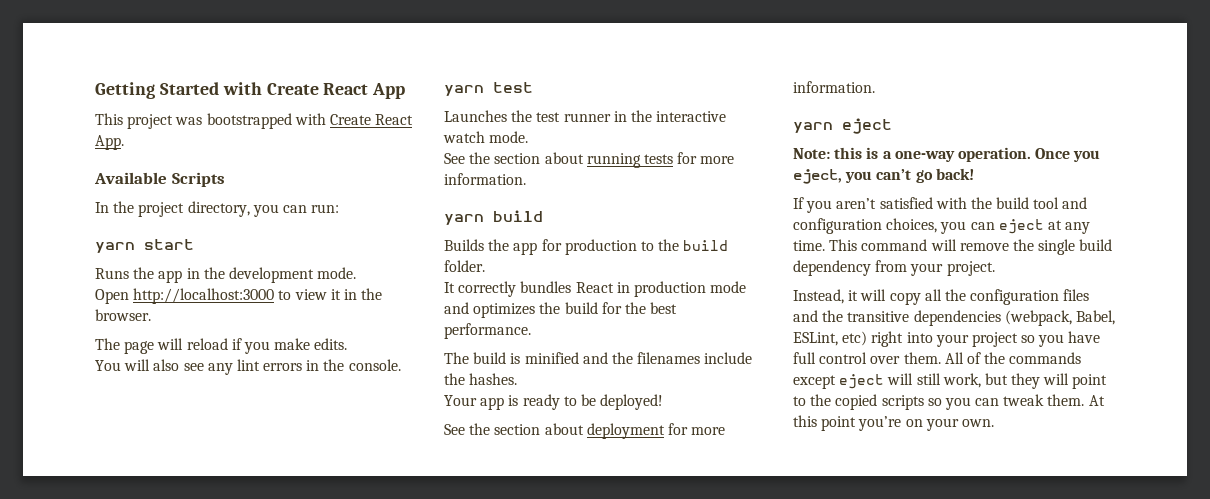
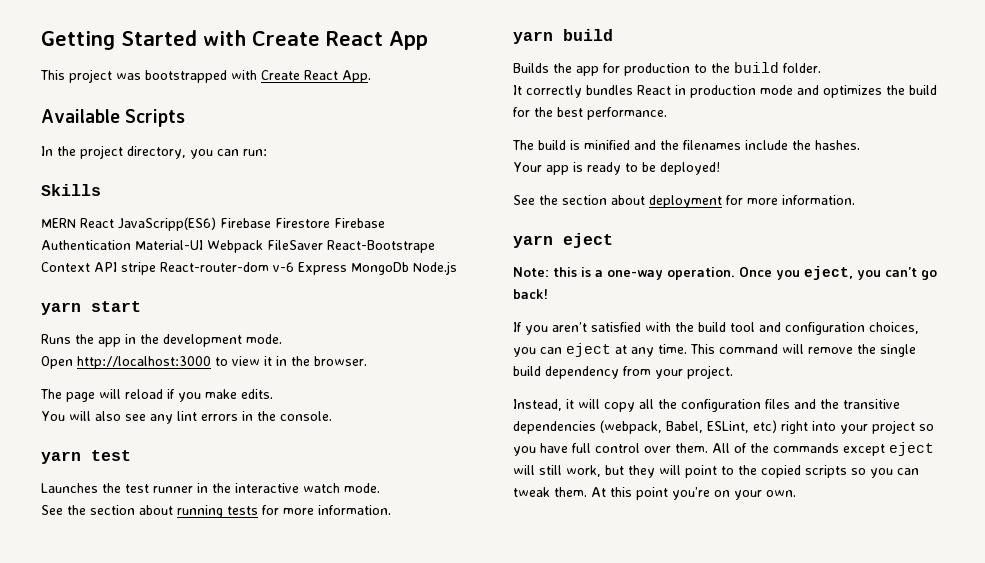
+ Skills
+ MERN React JavaScripp(ES6) Firebase Firestore Firebase Authentication Material-UI Webpack FileSaver React-Bootstrape Context API stripe React-router-dom v-6 Express MongoDb Node.js

